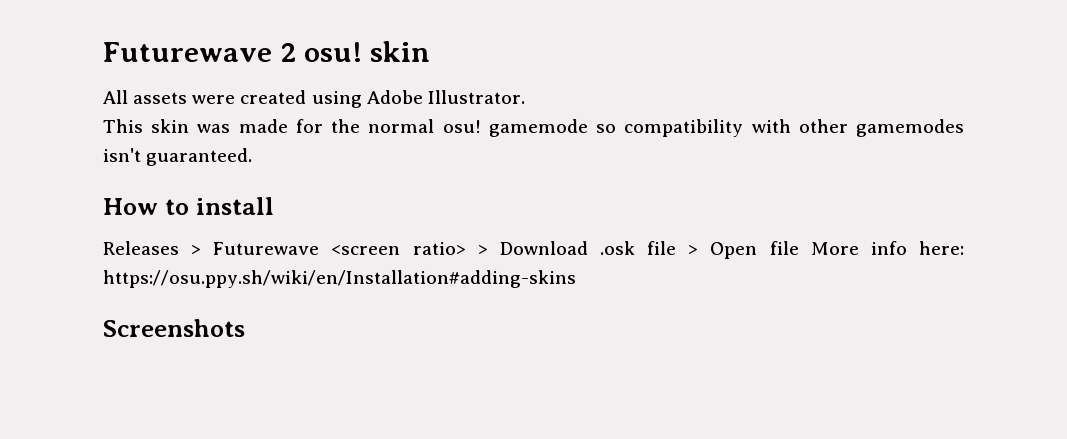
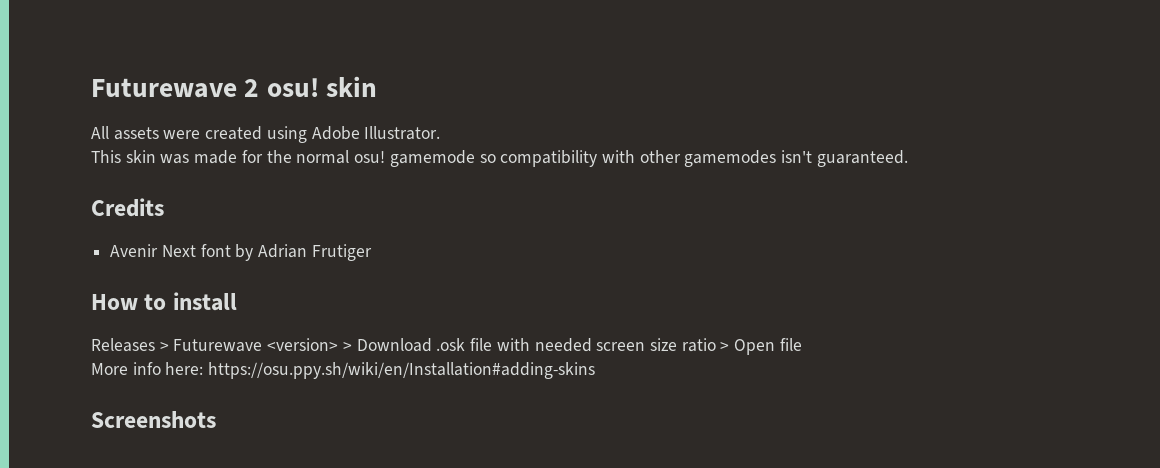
+ Credits
+ Avenir Next font by Adrian Frutiger
- Releases > Futurewave <screen ratio> > Download .osk file > Open file More info here: https://osu.ppy.sh/wiki/en/Installation#adding-skins
+ Releases > Futurewave <version> > Download .osk file with needed screen size ratio > Open file
+ More info here: https://osu.ppy.sh/wiki/en/Installation#adding-skins

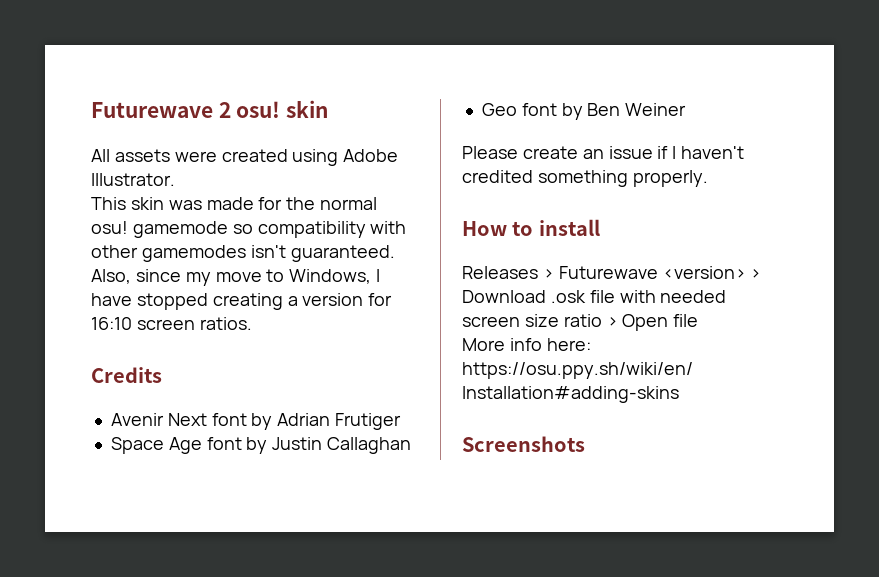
+ Also, since my move to Windows, I have stopped creating a version for 16:10 screen ratios.
+ Space Age font by Justin Callaghan
+ Geo font by Ben Weiner
+ Please create an issue if I haven't credited something properly.

